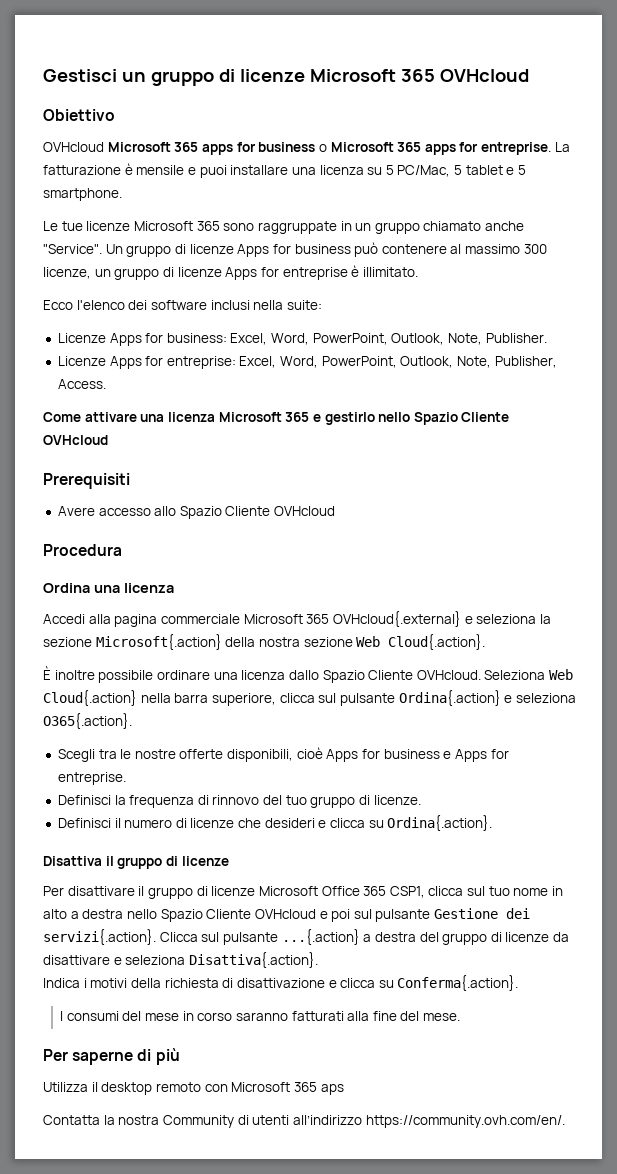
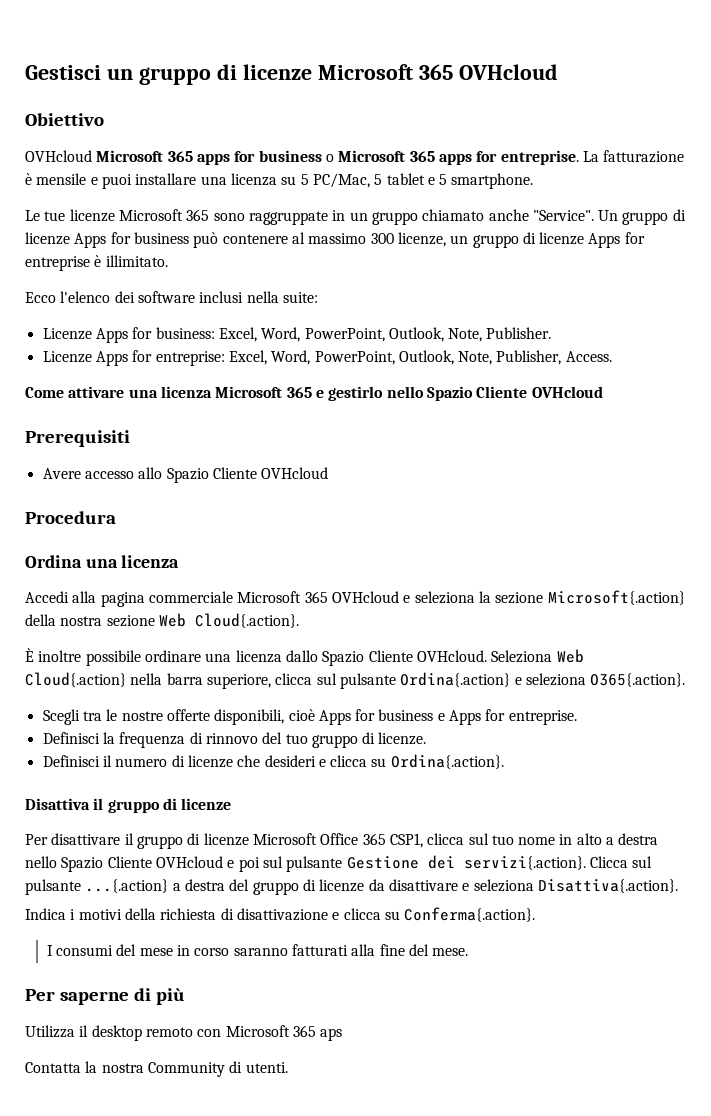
- Accedi alla pagina commerciale Microsoft 365 OVHcloud{.external} e seleziona la sezione Microsoft{.action} della nostra sezione Web Cloud{.action}.
+ Accedi alla pagina commerciale Microsoft 365 OVHcloud e seleziona la sezione Microsoft{.action} della nostra sezione Web Cloud{.action}.
- Contatta la nostra Community di utenti all’indirizzo https://community.ovh.com/en/.
+ Contatta la nostra Community di utenti.

